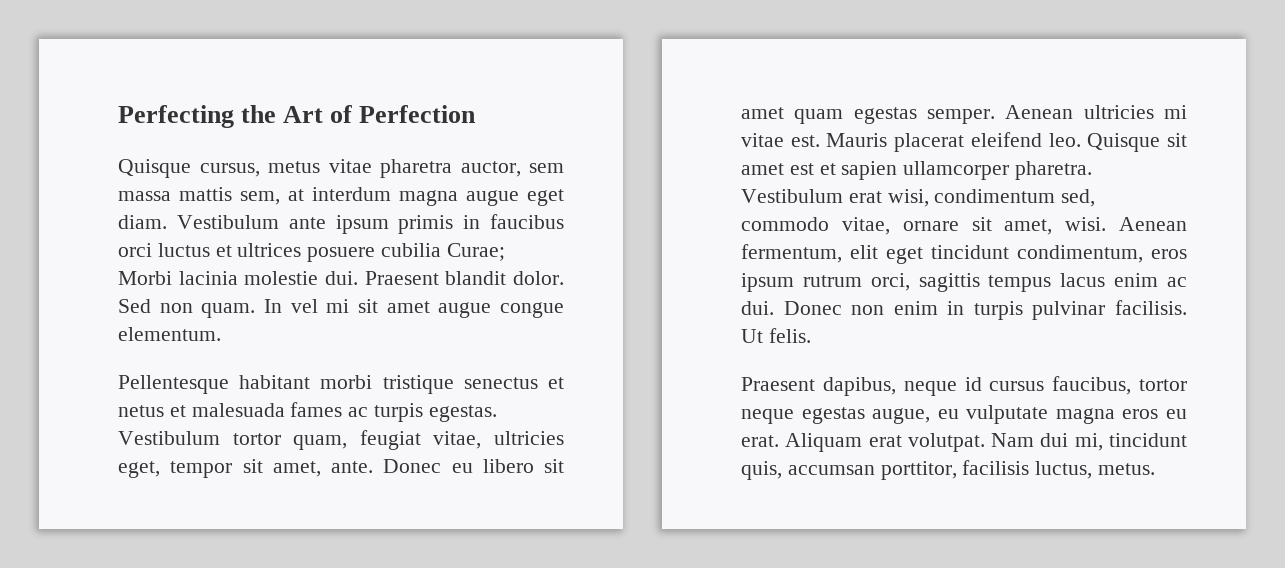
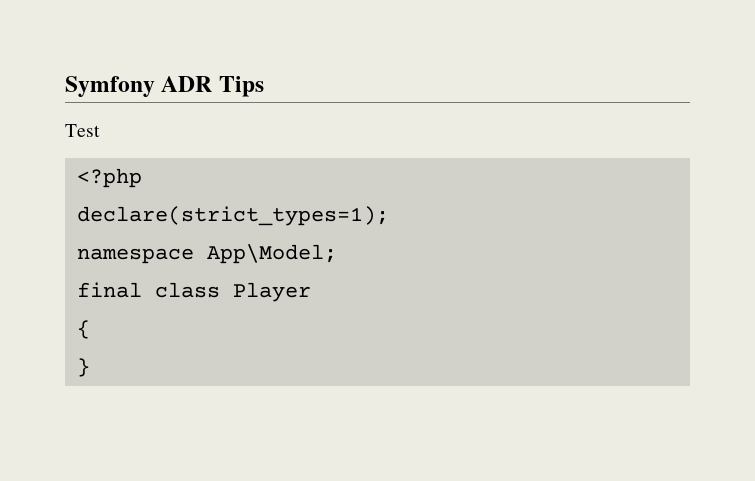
- Perfecting the Art of Perfection
- Quisque cursus, metus vitae pharetra auctor, sem massa mattis sem, at interdum magna augue eget diam. Vestibulum ante ipsum primis in faucibus orci luctus et ultrices posuere cubilia Curae; Morbi lacinia molestie dui. Praesent blandit dolor. Sed non quam. In vel mi sit amet augue congue elementum.
- Pellentesque habitant morbi tristique senectus et netus et malesuada fames ac turpis egestas. Vestibulum tortor quam, feugiat vitae, ultricies eget, tempor sit amet, ante. Donec eu libero sit amet quam egestas semper. Aenean ultricies mi vitae est. Mauris placerat eleifend leo. Quisque sit amet est et sapien ullamcorper pharetra. Vestibulum erat wisi, condimentum sed, commodo vitae, ornare sit amet, wisi. Aenean fermentum, elit eget tincidunt condimentum, eros ipsum rutrum orci, sagittis tempus lacus enim ac dui. Donec non enim in turpis pulvinar facilisis. Ut felis.
- Praesent dapibus, neque id cursus faucibus, tortor neque egestas augue, eu vulputate magna eros eu erat. Aliquam erat volutpat. Nam dui mi, tincidunt quis, accumsan porttitor, facilisis luctus, metus.
+ Symfony ADR Tips
+ Test
+ <?php
+ declare(strict_types=1);
+ namespace App\Model;
+ final class Player
+ {
+ }

